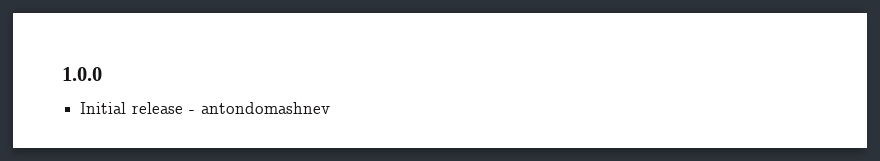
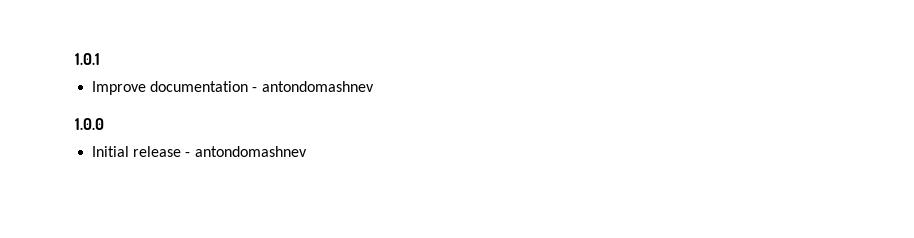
+ 1.0.1
+ Improve documentation - antondomashnev

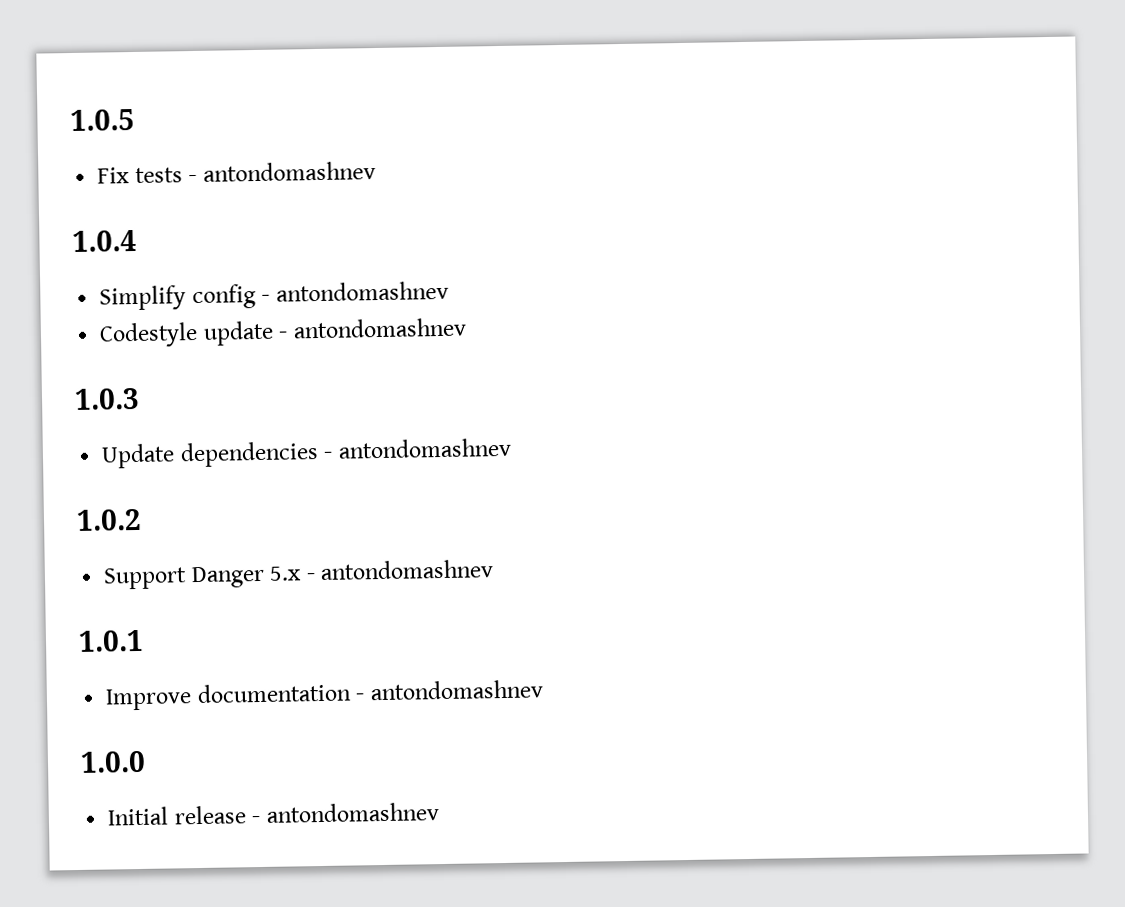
+ 1.0.5
+ Fix tests - antondomashnev
+ 1.0.4
+ Simplify config - antondomashnev
+ Codestyle update - antondomashnev
+ 1.0.3
+ Update dependencies - antondomashnev
+ 1.0.2
+ Support Danger 5.x - antondomashnev

